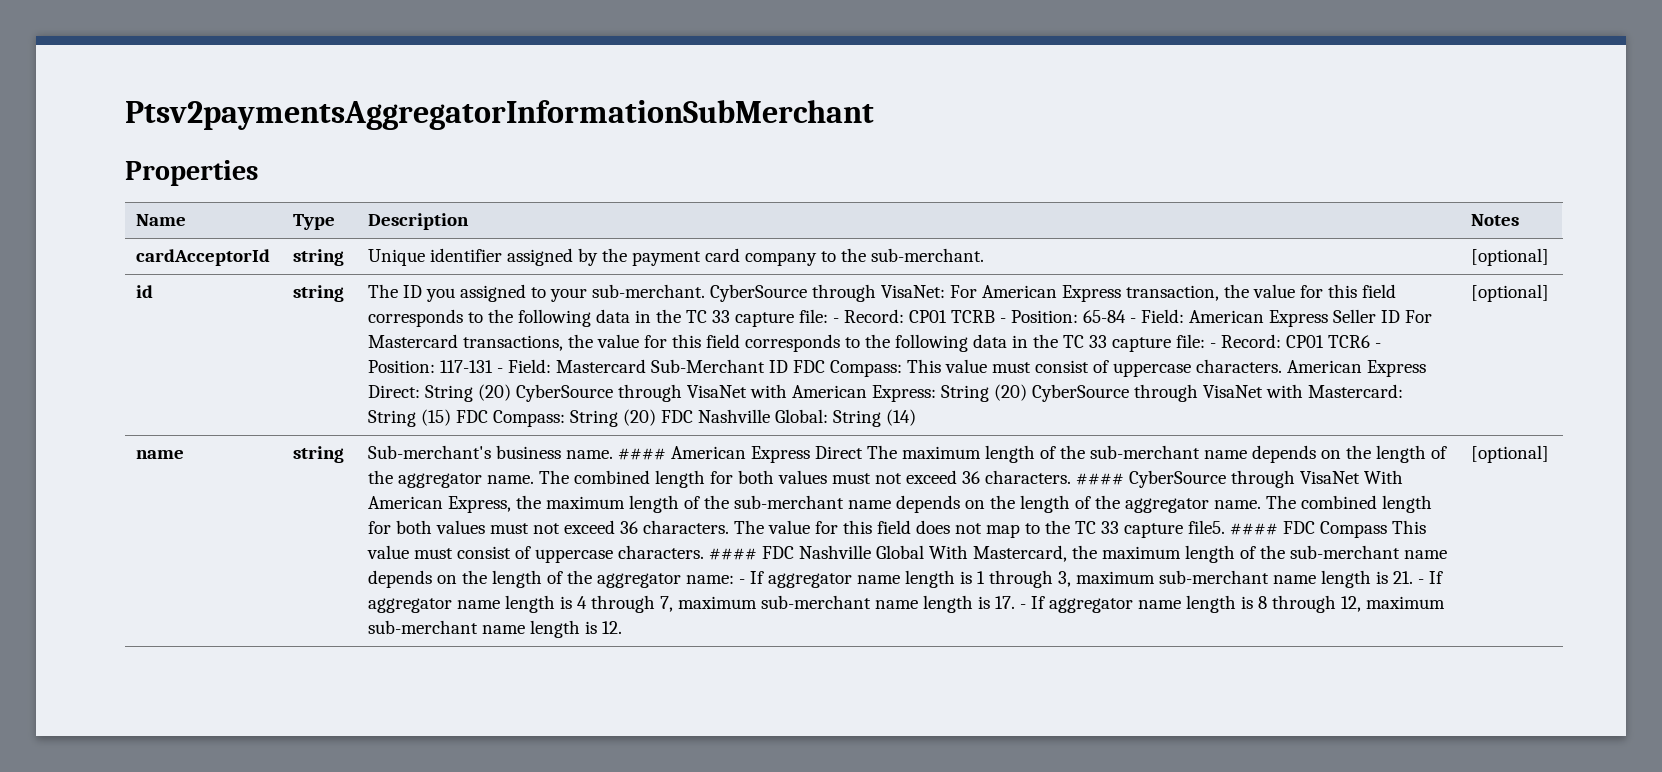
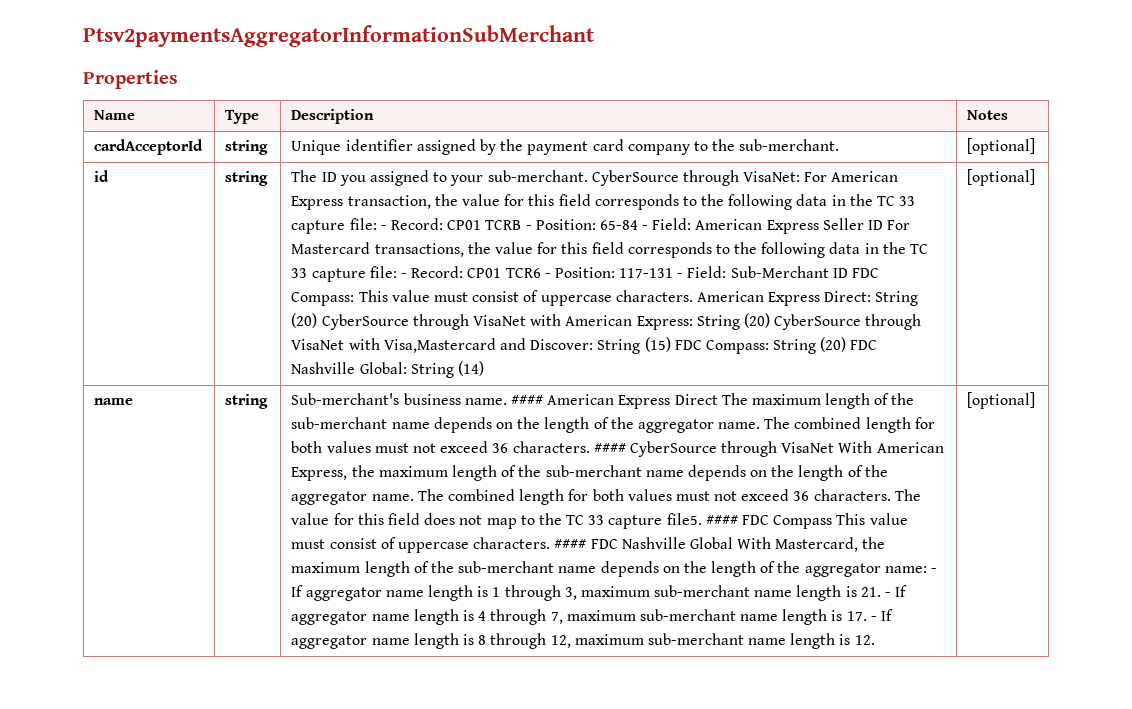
- Mastercard Sub-Merchant ID FDC Compass:
+ Sub-Merchant ID FDC Compass:
- American Express Direct: String (20) CyberSource through VisaNet with American Express: String (20) CyberSource through VisaNet with Mastercard: String (15) FDC Compass: String (20) FDC Nashville Global: String (14)
+ American Express Direct: String (20) CyberSource through VisaNet with American Express: String (20) CyberSource through VisaNet with Visa,Mastercard and Discover: String (15) FDC Compass: String (20) FDC Nashville Global: String (14)

